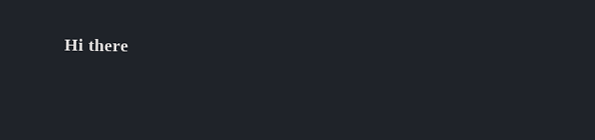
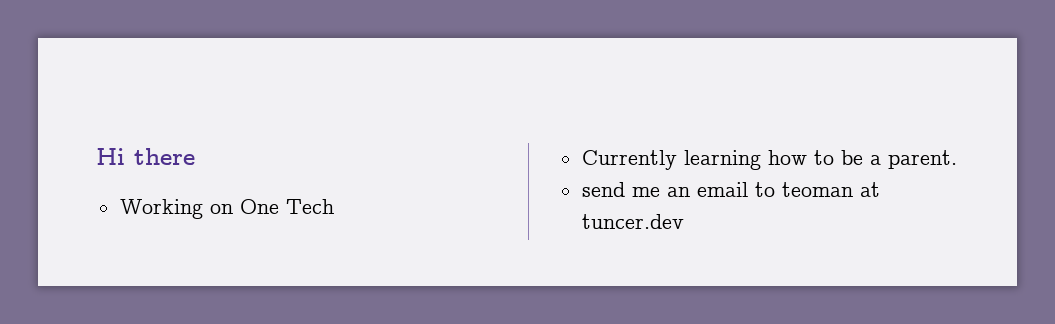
+ Working on One Tech
+ Currently learning how to be a parent.
+ send me an email to teoman at tuncer.dev

